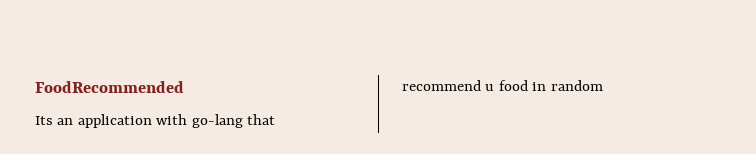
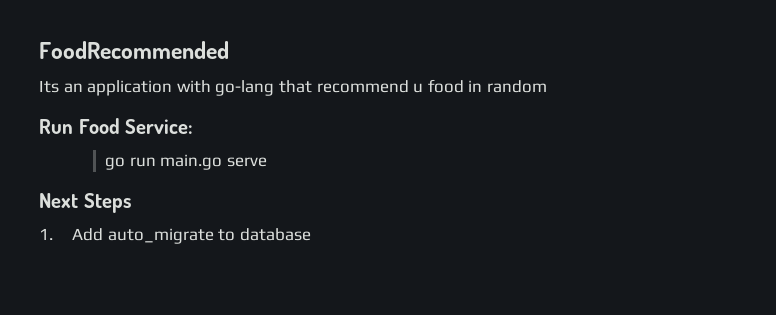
+ Run Food Service:
+ go run main.go serve
+ Next Steps
+ 1. Add auto_migrate to database

